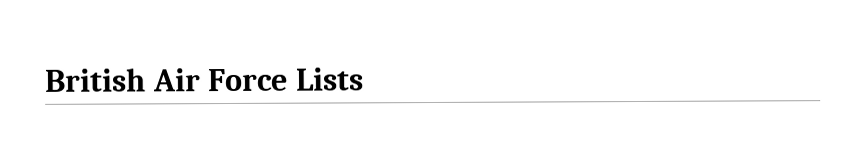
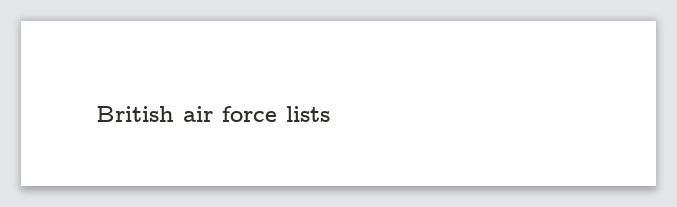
- British Air Force Lists
+ British air force lists

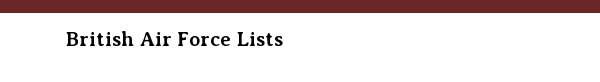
- British air force lists
+ British Air Force Lists

